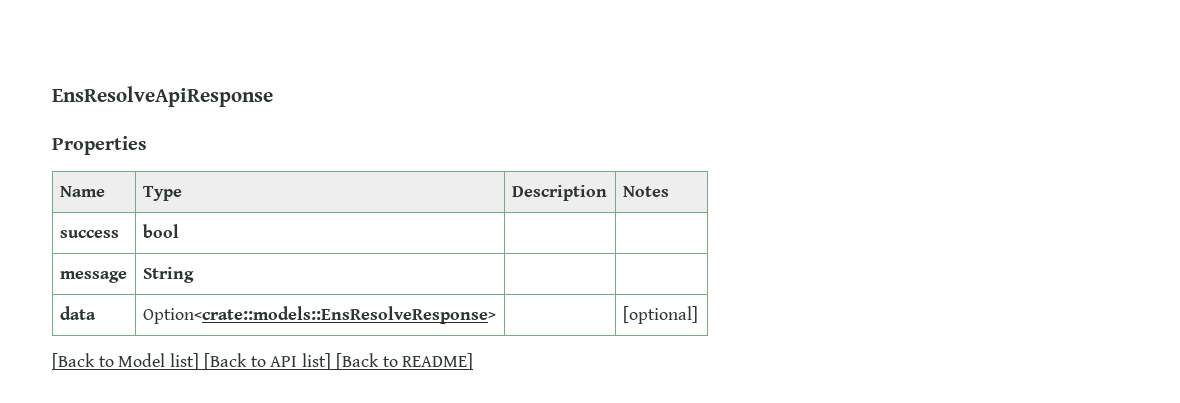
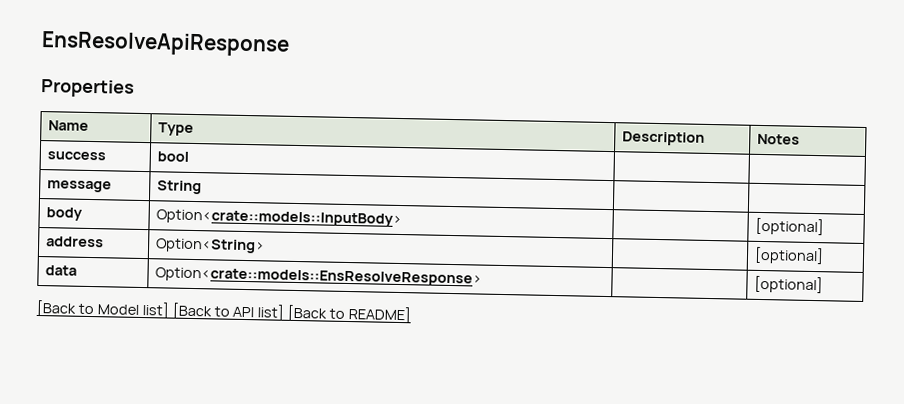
+ body | Option<crate::models::InputBody> | | [optional]
+ address | Option<String> | | [optional]

